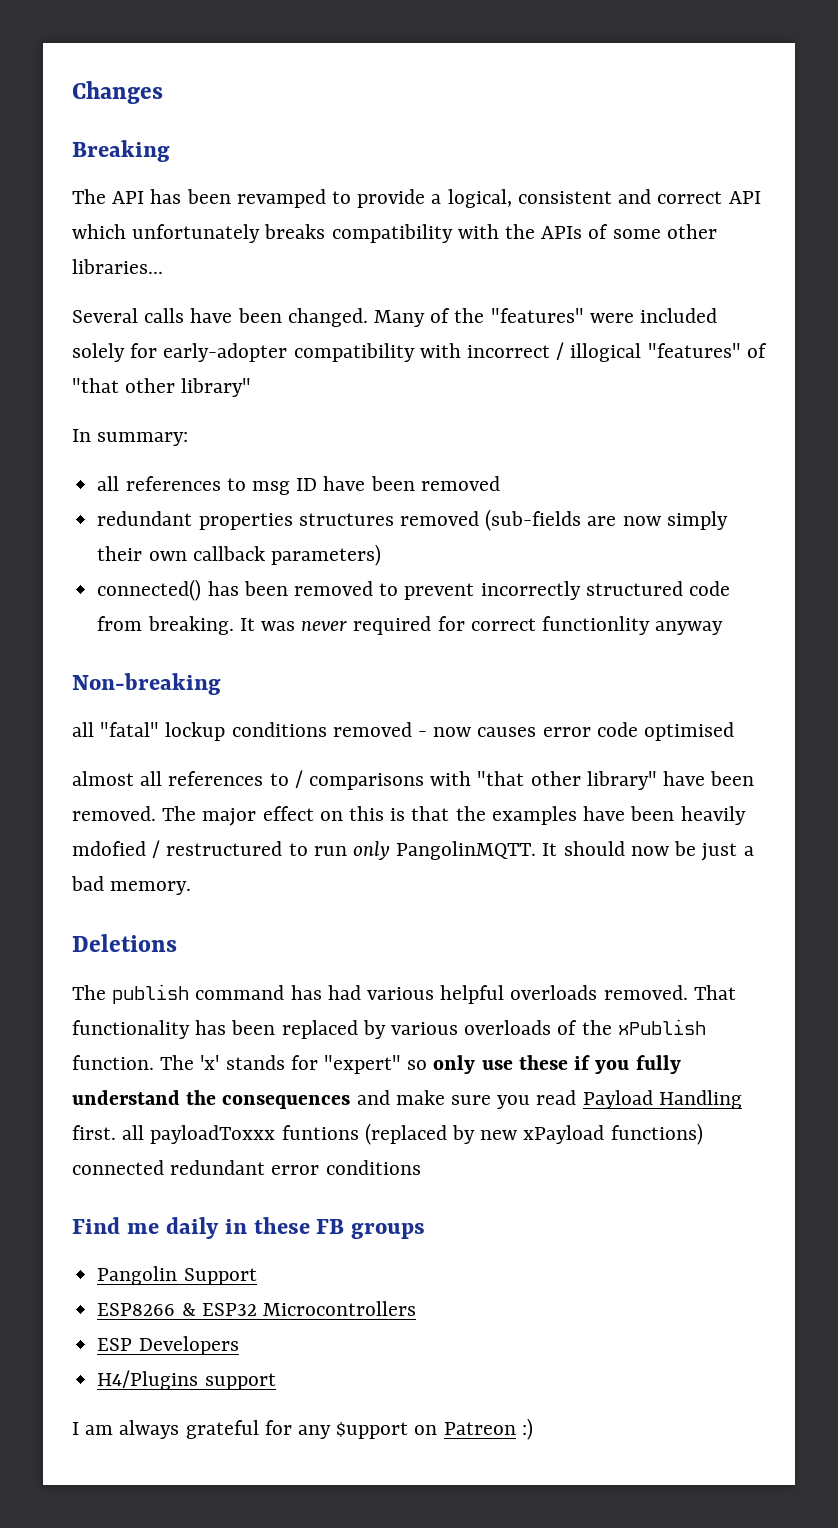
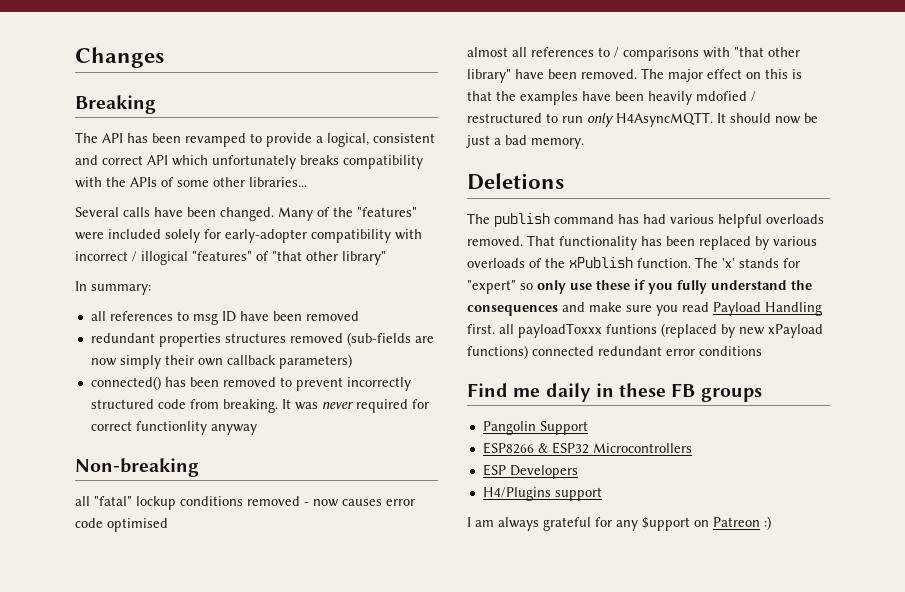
- The major effect on this is that the examples have been heavily mdofied / restructured to run only PangolinMQTT.
+ The major effect on this is that the examples have been heavily mdofied / restructured to run only H4AsyncMQTT.

